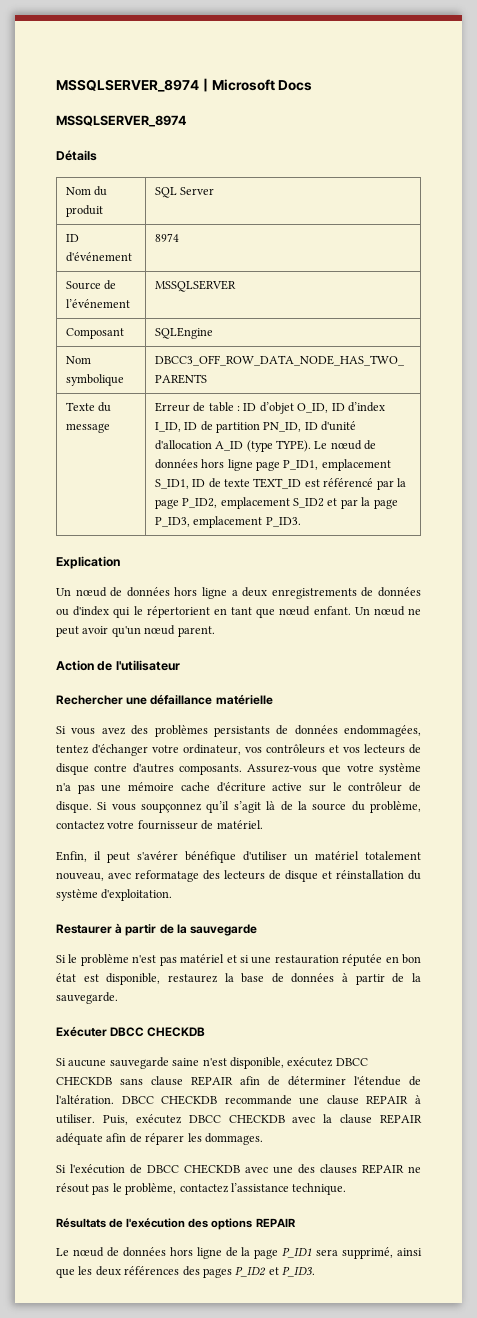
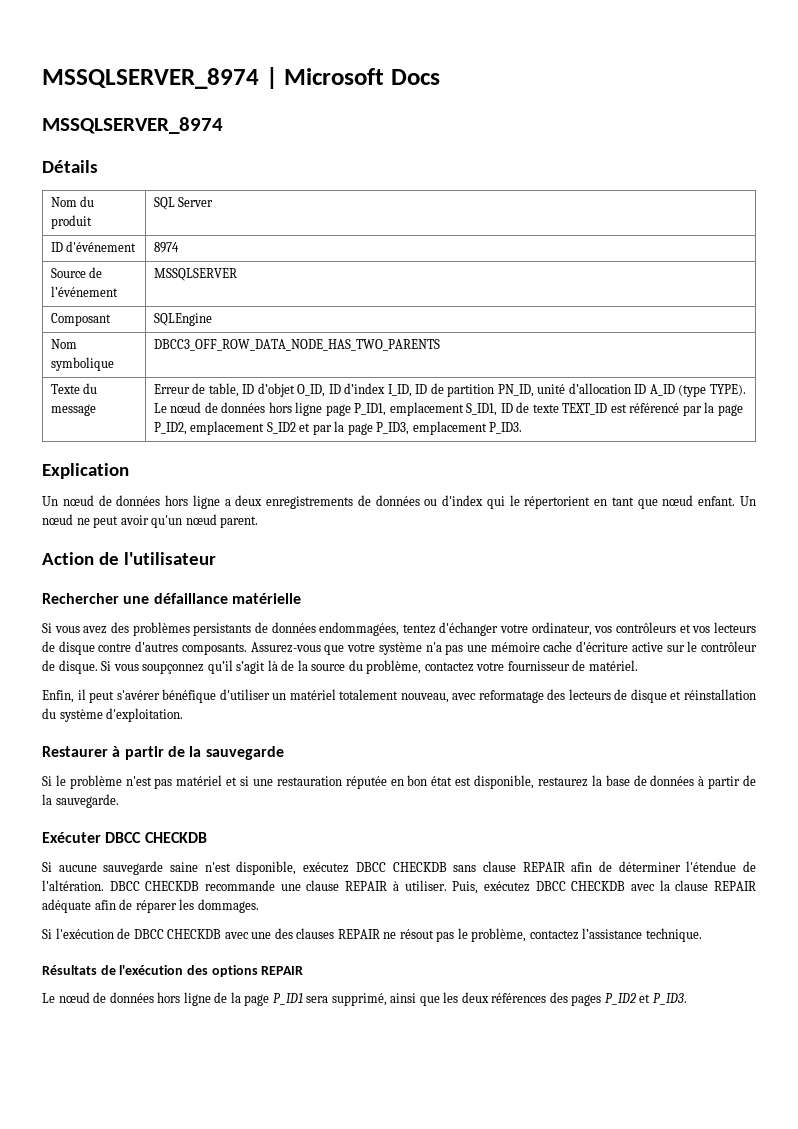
- Erreur de table : ID d’objet O_ID, ID d’index I_ID, ID de partition PN_ID, ID d'unité d'allocation A_ID (type TYPE).
+ Erreur de table, ID d’objet O_ID, ID d’index I_ID, ID de partition PN_ID, unité d’allocation ID A_ID (type TYPE).

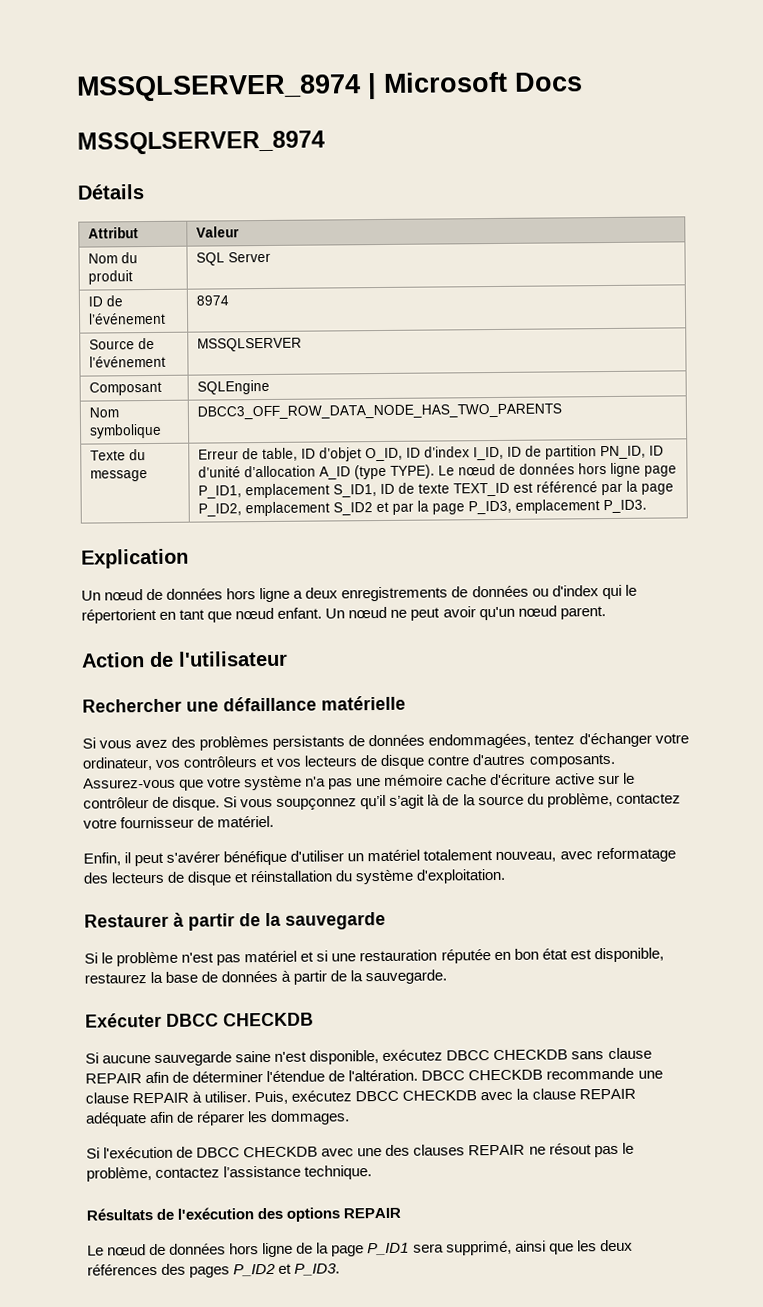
+ Attribut | Valeur
- ID d'événement | 8974
+ ID de l’événement | 8974
- Erreur de table, ID d’objet O_ID, ID d’index I_ID, ID de partition PN_ID, unité d’allocation ID A_ID (type TYPE).
+ Erreur de table, ID d’objet O_ID, ID d’index I_ID, ID de partition PN_ID, ID d’unité d’allocation A_ID (type TYPE).

